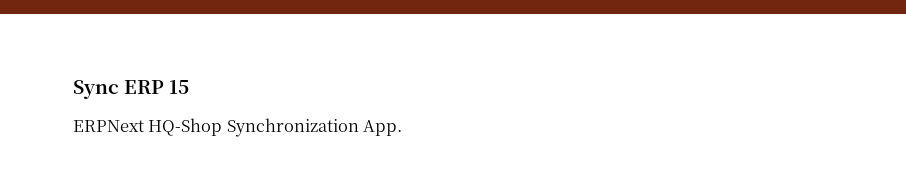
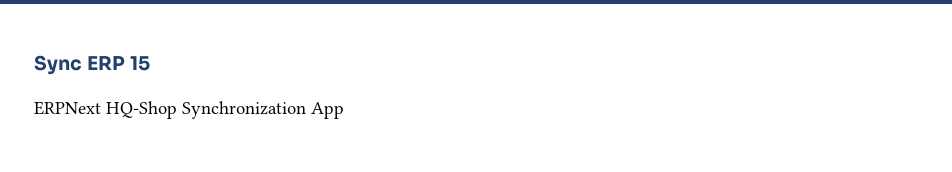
- ERPNext HQ-Shop Synchronization App.
+ ERPNext HQ-Shop Synchronization App

